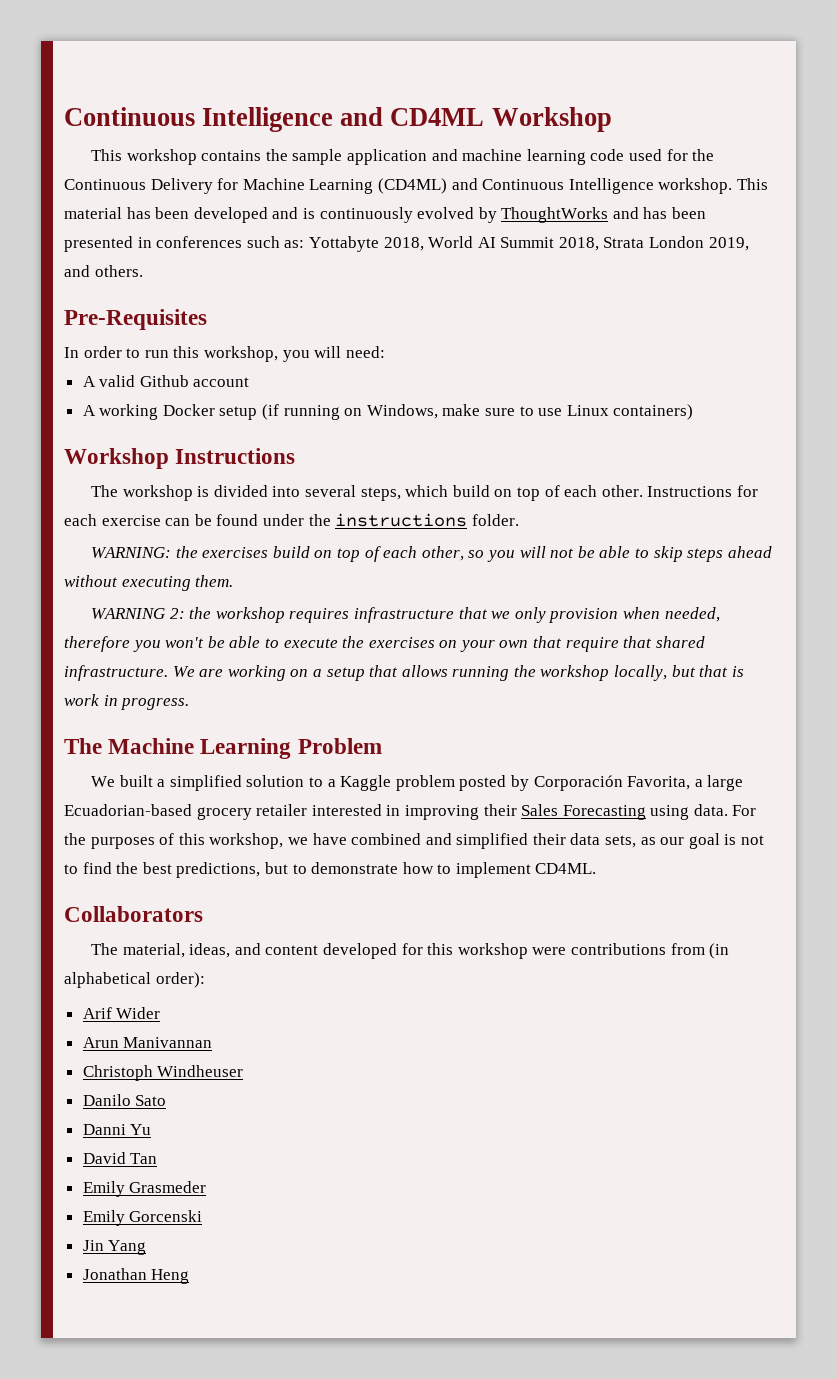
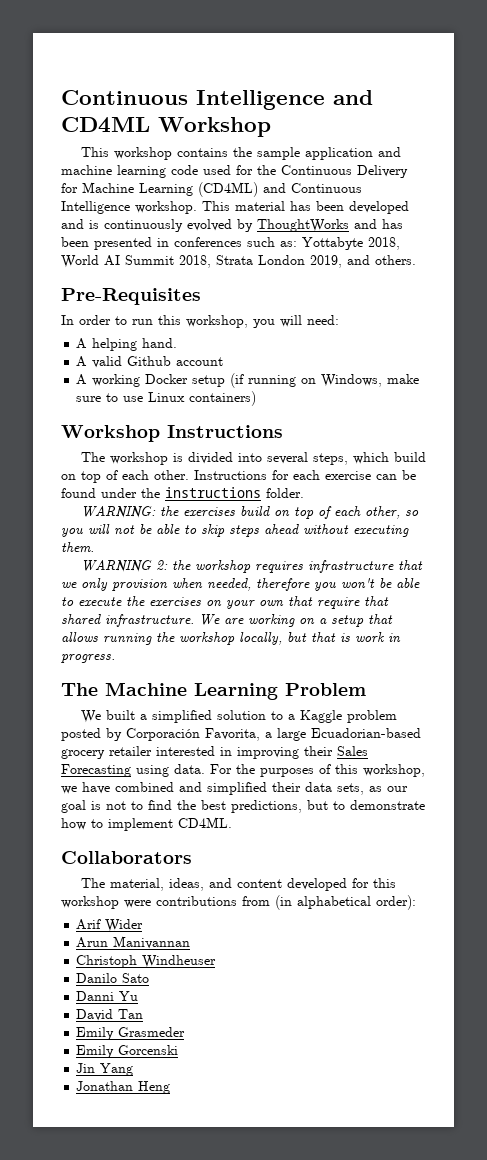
+ A helping hand.

